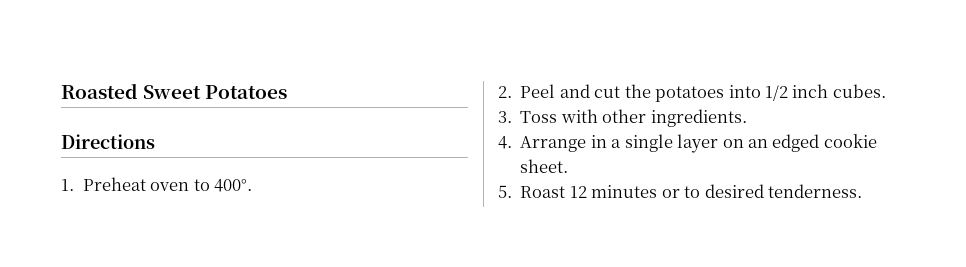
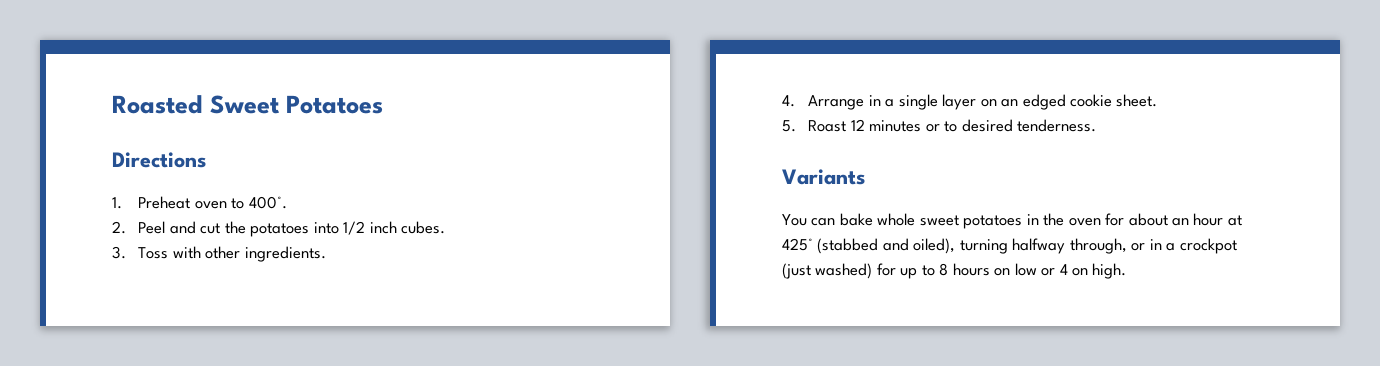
+ Variants
+ You can bake whole sweet potatoes in the oven for about an hour at 425° (stabbed and oiled), turning halfway through, or in a crockpot (just washed) for up to 8 hours on low or 4 on high.

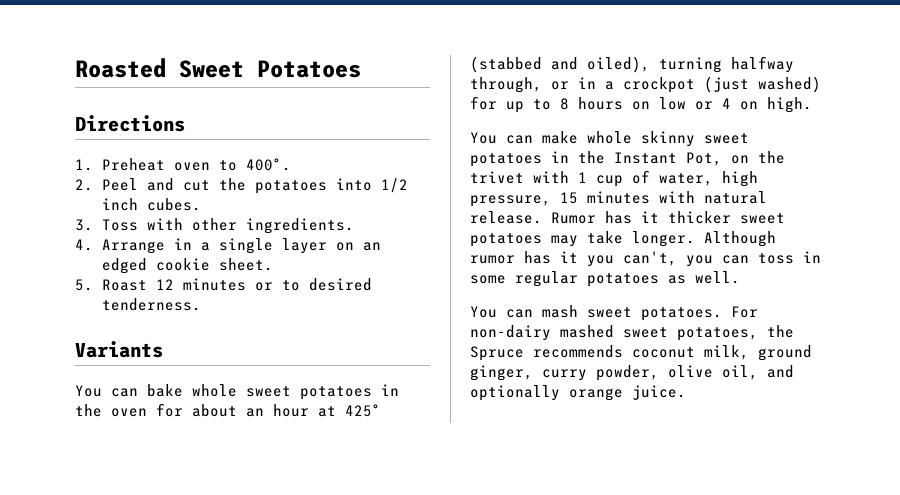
+ You can make whole skinny sweet potatoes in the Instant Pot, on the trivet with 1 cup of water, high pressure, 15 minutes with natural release. Rumor has it thicker sweet potatoes may take longer. Although rumor has it you can't, you can toss in some regular potatoes as well.
+ You can mash sweet potatoes. For non-dairy mashed sweet potatoes, the Spruce recommends coconut milk, ground ginger, curry powder, olive oil, and optionally orange juice.

